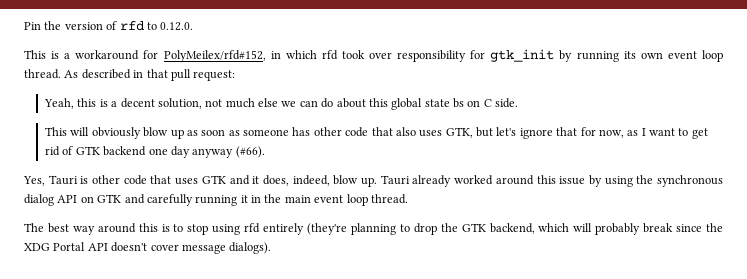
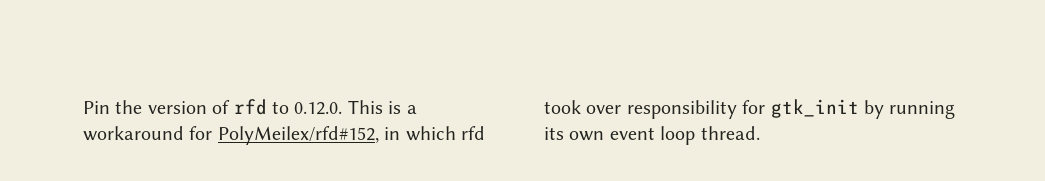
- Pin the version of rfd to 0.12.0.
- This is a workaround for PolyMeilex/rfd#152, in which rfd took over responsibility for gtk_init by running its own event loop thread. As described in that pull request:
- Yeah, this is a decent solution, not much else we can do about this global state bs on C side.
- This will obviously blow up as soon as someone has other code that also uses GTK, but let's ignore that for now, as I want to get rid of GTK backend one day anyway (#66).
- Yes, Tauri is other code that uses GTK and it does, indeed, blow up. Tauri already worked around this issue by using the synchronous dialog API on GTK and carefully running it in the main event loop thread.
- The best way around this is to stop using rfd entirely (they're planning to drop the GTK backend, which will probably break since the XDG Portal API doesn't cover message dialogs).
+ Pin the version of rfd to 0.12.0. This is a workaround for PolyMeilex/rfd#152, in which rfd took over responsibility for gtk_init by running its own event loop thread.

